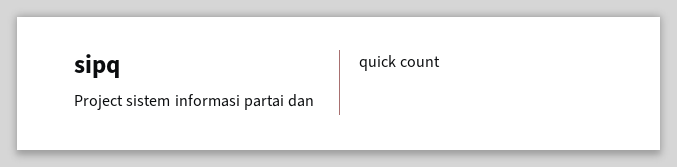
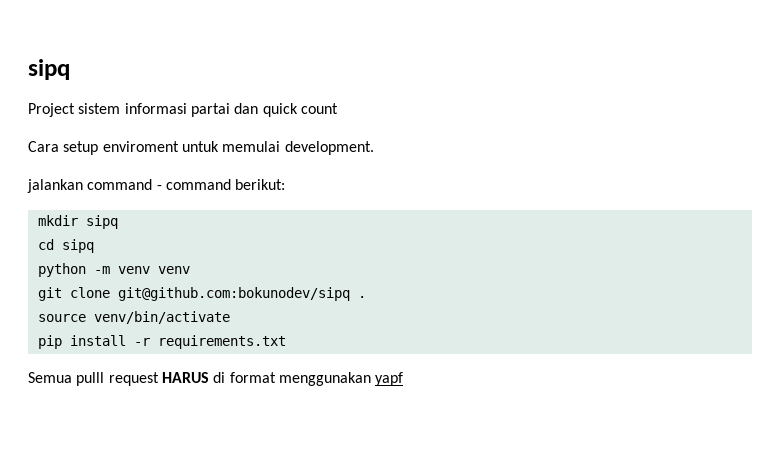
+ Cara setup enviroment untuk memulai development.
+ jalankan command - command berikut:
+ mkdir sipq
+ cd sipq
+ python -m venv venv
+ git clone git@github.com:bokunodev/sipq .
+ source venv/bin/activate
+ pip install -r requirements.txt
+ Semua pulll request HARUS di format menggunakan yapf

